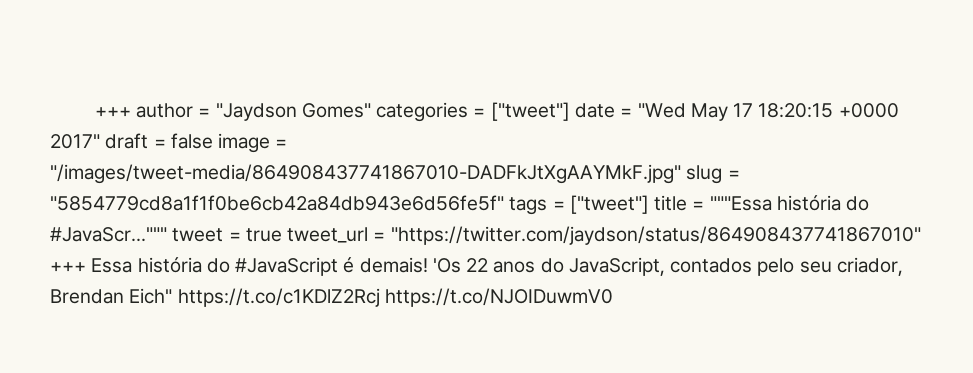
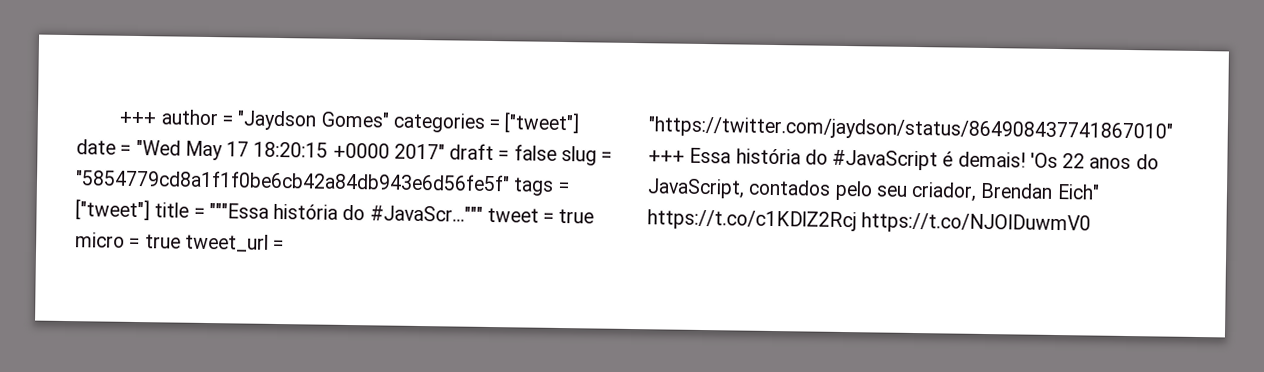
- +++ author = "Jaydson Gomes" categories = ["tweet"] date = "Wed May 17 18:20:15 +0000 2017" draft = false image = "/images/tweet-media/864908437741867010-DADFkJtXgAAYMkF.jpg" slug = "5854779cd8a1f1f0be6cb42a84db943e6d56fe5f" tags = ["tweet"] title = """Essa história do #JavaScr...""" tweet = true tweet_url = "https://twitter.com/jaydson/status/864908437741867010" +++ Essa história do #JavaScript é demais!
+ +++ author = "Jaydson Gomes" categories = ["tweet"] date = "Wed May 17 18:20:15 +0000 2017" draft = false slug = "5854779cd8a1f1f0be6cb42a84db943e6d56fe5f" tags = ["tweet"] title = """Essa história do #JavaScr...""" tweet = true micro = true tweet_url = "https://twitter.com/jaydson/status/864908437741867010" +++ Essa história do #JavaScript é demais!

